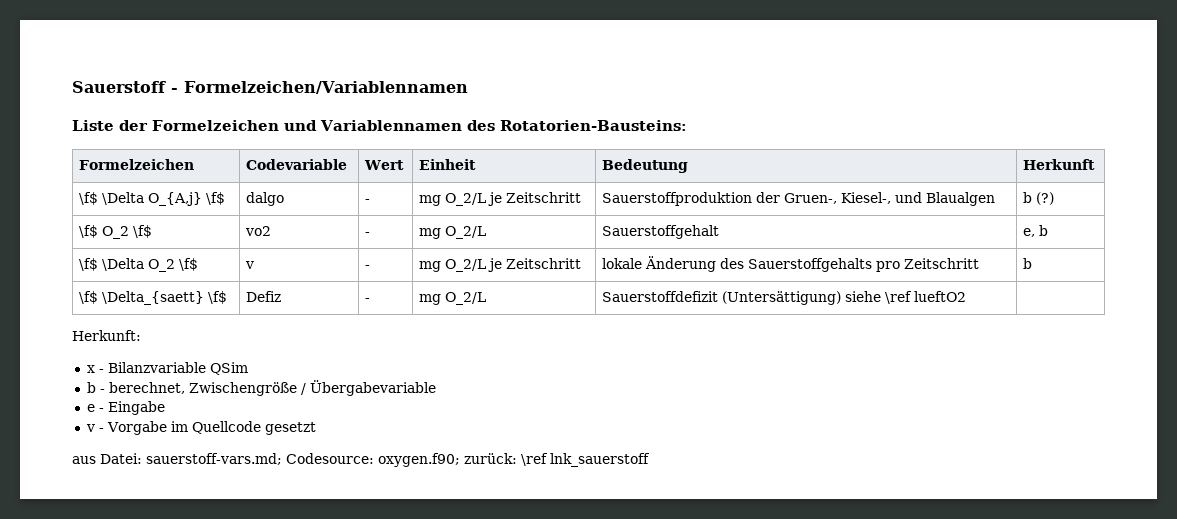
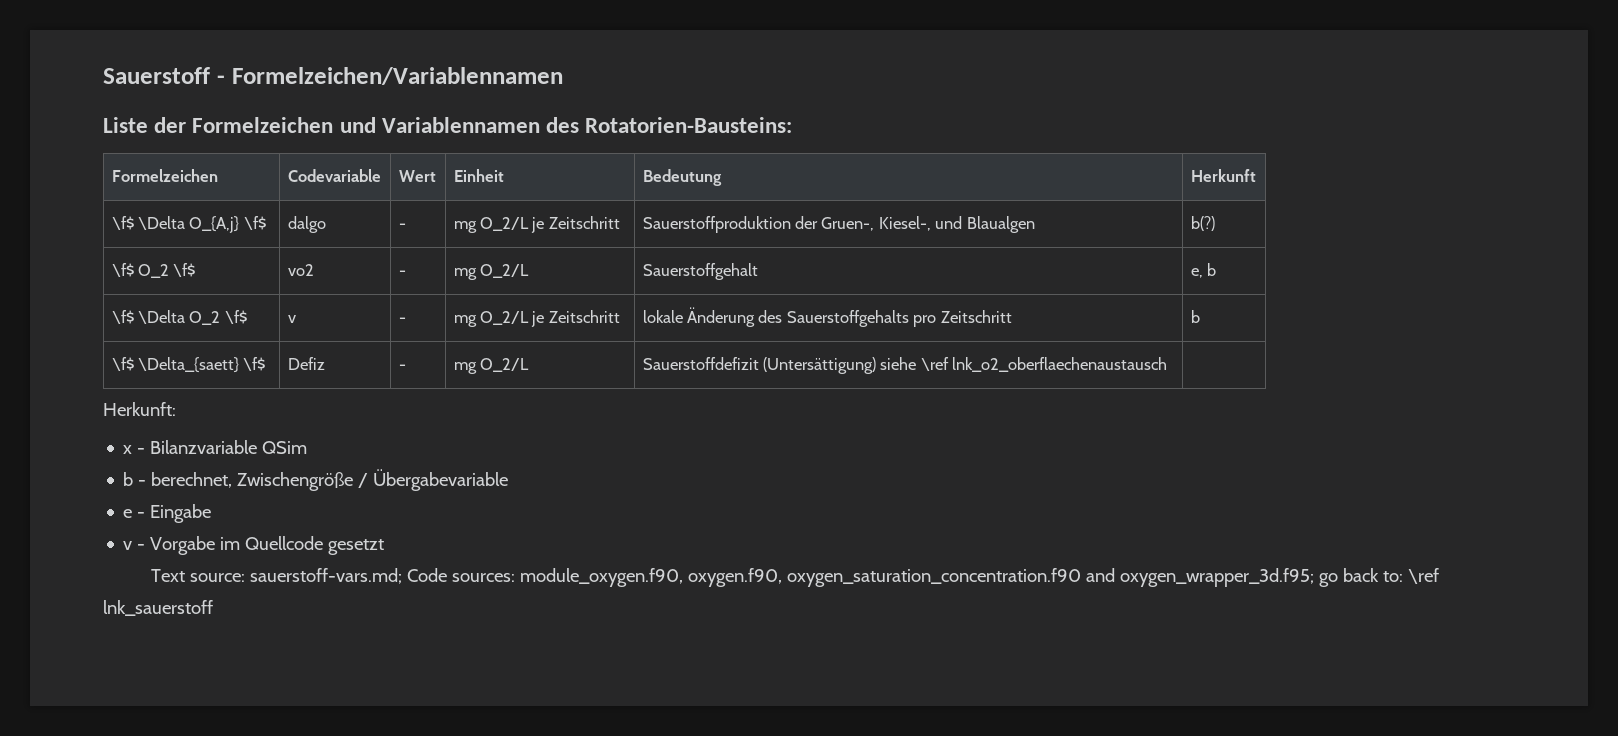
- \f$ \Delta O_{A,j} \f$ | dalgo | - | mg O_2/L je Zeitschritt | Sauerstoffproduktion der Gruen-, Kiesel-, und Blaualgen | b (?)
+ \f$ \Delta O_{A,j} \f$ | dalgo | - | mg O_2/L je Zeitschritt | Sauerstoffproduktion der Gruen-, Kiesel-, und Blaualgen | b(?)
- \f$ \Delta_{saett} \f$ | Defiz | - | mg O_2/L | Sauerstoffdefizit (Untersättigung) siehe \ref lueftO2 |
+ \f$ \Delta_{saett} \f$ | Defiz | - | mg O_2/L | Sauerstoffdefizit (Untersättigung) siehe \ref lnk_o2_oberflaechenaustausch |
- aus Datei: sauerstoff-vars.md; Codesource: oxygen.f90; zurück: \ref lnk_sauerstoff
+ Text source: sauerstoff-vars.md; Code sources: module_oxygen.f90, oxygen.f90, oxygen_saturation_concentration.f90 and oxygen_wrapper_3d.f95; go back to: \ref lnk_sauerstoff

